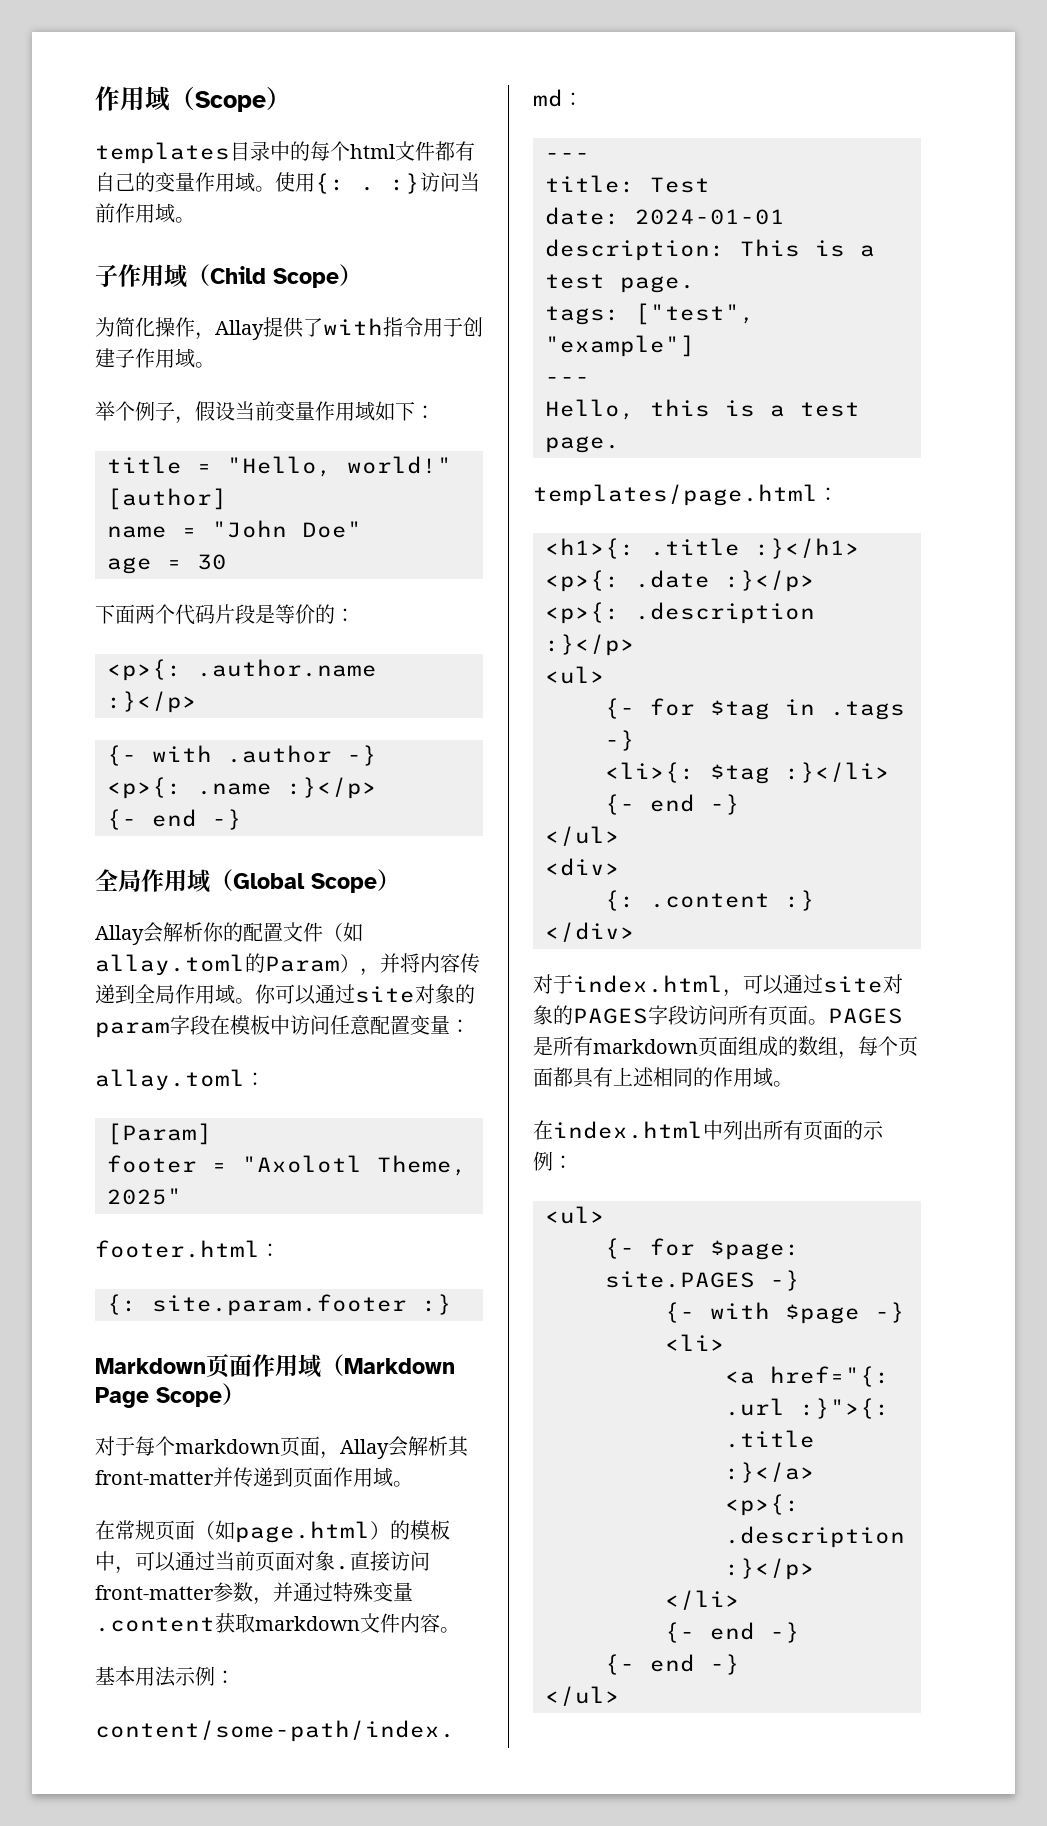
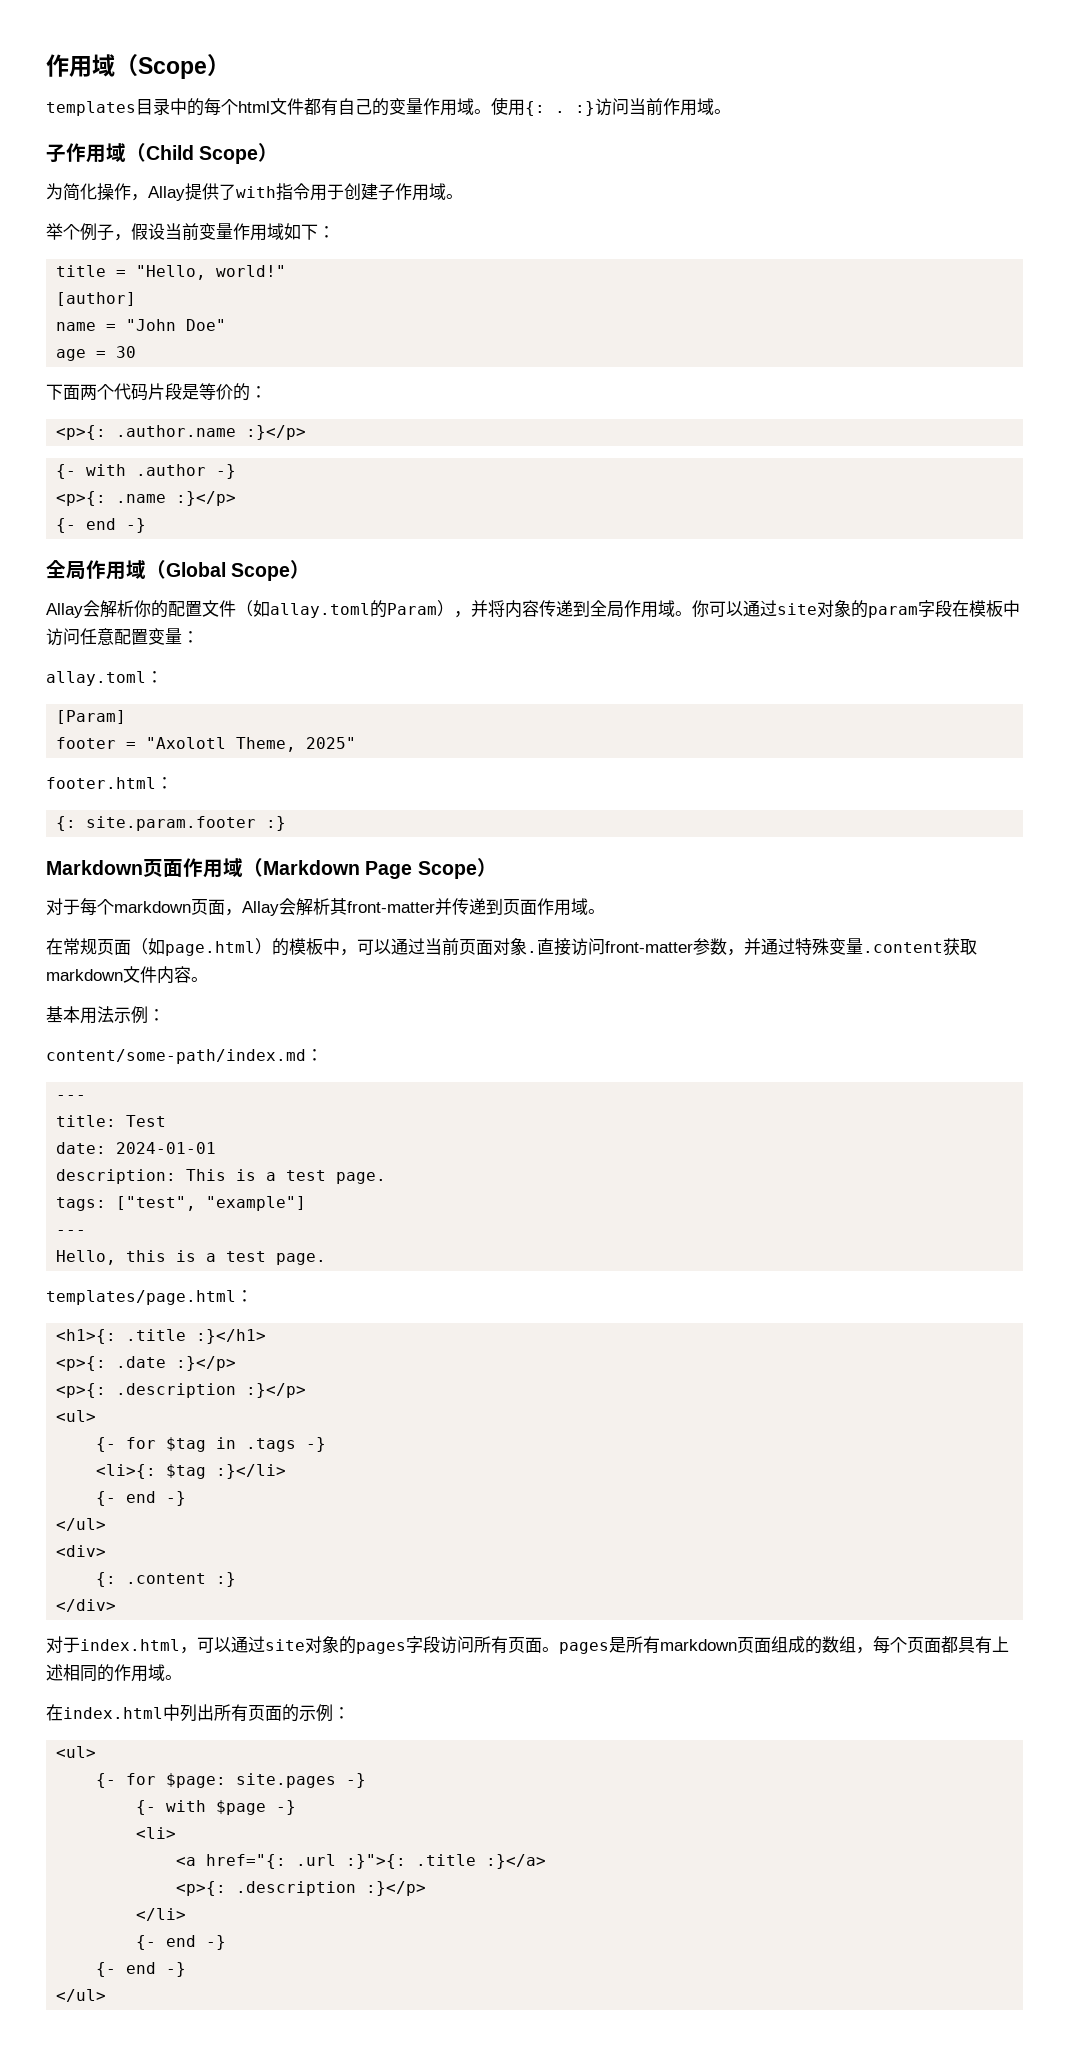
- 对于index.html，可以通过site对象的PAGES字段访问所有页面。PAGES是所有markdown页面组成的数组，每个页面都具有上述相同的作用域。
+ 对于index.html，可以通过site对象的pages字段访问所有页面。pages是所有markdown页面组成的数组，每个页面都具有上述相同的作用域。
- {- for $page: site.PAGES -}
+ {- for $page: site.pages -}

